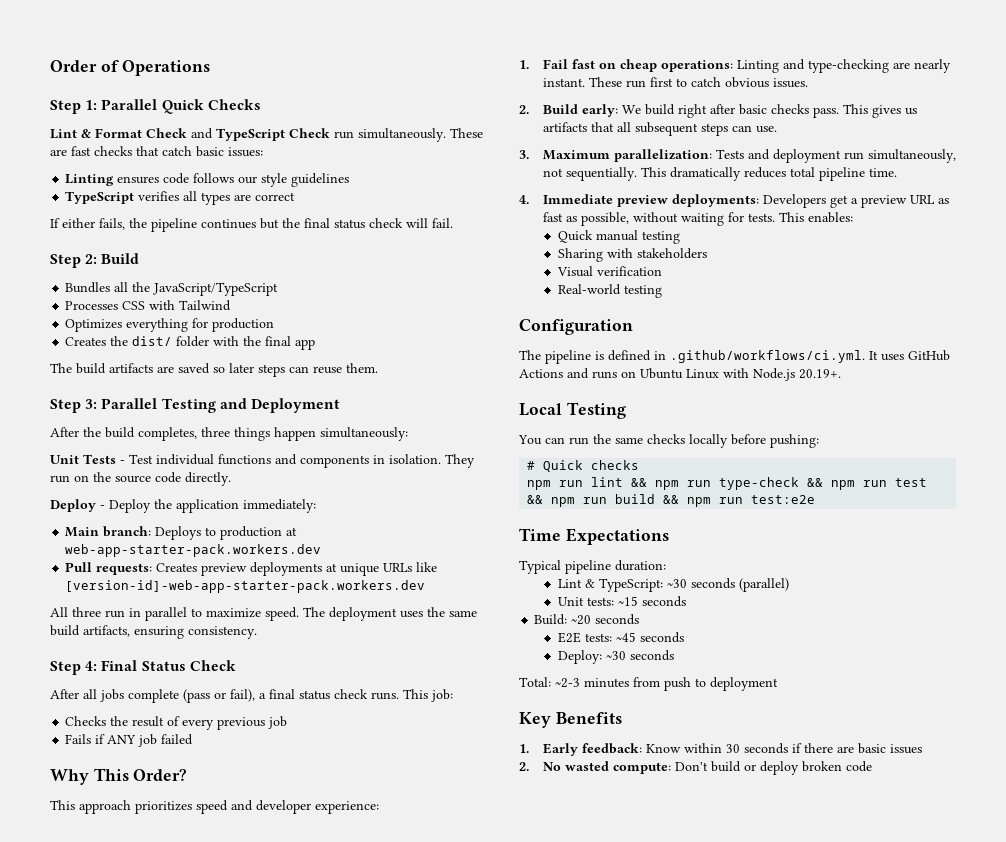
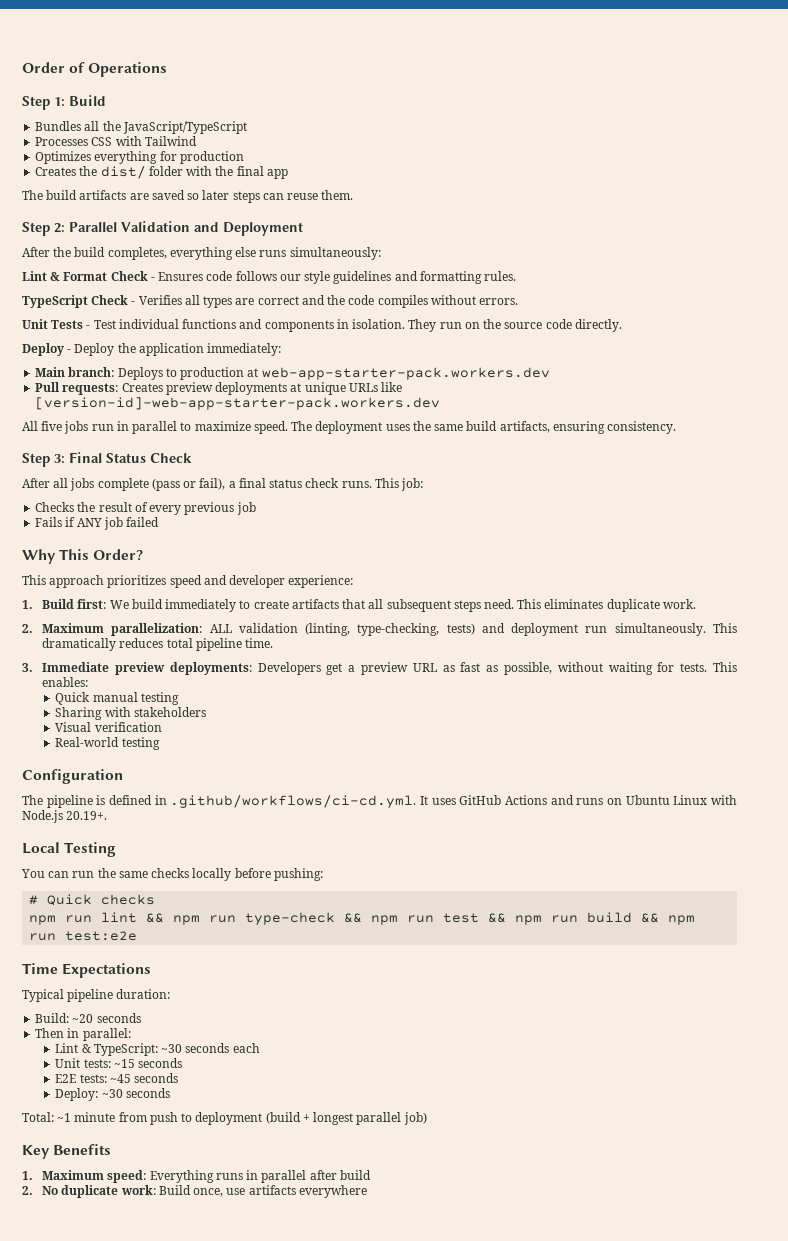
- Step 1: Parallel Quick Checks
- Lint & Format Check and TypeScript Check run simultaneously. These are fast checks that catch basic issues:
- Linting ensures code follows our style guidelines
- TypeScript verifies all types are correct
- If either fails, the pipeline continues but the final status check will fail.
- Step 2: Build
+ Step 1: Build
- Step 3: Parallel Testing and Deployment
+ Step 2: Parallel Validation and Deployment
- After the build completes, three things happen simultaneously:
+ After the build completes, everything else runs simultaneously:
+ Lint & Format Check - Ensures code follows our style guidelines and formatting rules.
+ TypeScript Check - Verifies all types are correct and the code compiles without errors.
- All three run in parallel to maximize speed.
+ All five jobs run in parallel to maximize speed.
- Step 4: Final Status Check
+ Step 3: Final Status Check
- 1. Fail fast on cheap operations: Linting and type-checking are nearly instant. These run first to catch obvious issues.
- 2. Build early: We build right after basic checks pass. This gives us artifacts that all subsequent steps can use.
- 3. Maximum parallelization: Tests and deployment run simultaneously, not sequentially.
+ 1. Build first: We build immediately to create artifacts that all subsequent steps need. This eliminates duplicate work.
+ 2. Maximum parallelization: ALL validation (linting, type-checking, tests) and deployment run simultaneously.
- 4. Immediate preview deployments: Developers get a preview URL as fast as possible, without waiting for tests.
+ 3. Immediate preview deployments: Developers get a preview URL as fast as possible, without waiting for tests.
- The pipeline is defined in .github/workflows/ci.yml. It uses GitHub Actions and runs on Ubuntu Linux with Node.js 20.19+.
+ The pipeline is defined in .github/workflows/ci-cd.yml. It uses GitHub Actions and runs on Ubuntu Linux with Node.js 20.19+.
+ Build: ~20 seconds
+ Then in parallel:
- Lint & TypeScript: ~30 seconds (parallel)
+ Lint & TypeScript: ~30 seconds each
- Build: ~20 seconds
- Total: ~2-3 minutes from push to deployment
+ Total: ~1 minute from push to deployment (build + longest parallel job)
  Key Benefits
- 1. Early feedback: Know within 30 seconds if there are basic issues
- 2. No wasted compute: Don't build or deploy broken code
+ 1. Maximum speed: Everything runs in parallel after build
+ 2. No duplicate work: Build once, use artifacts everywhere

